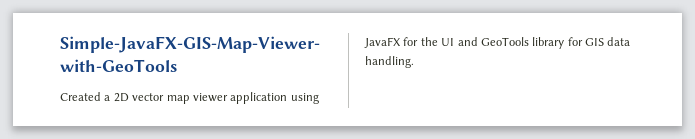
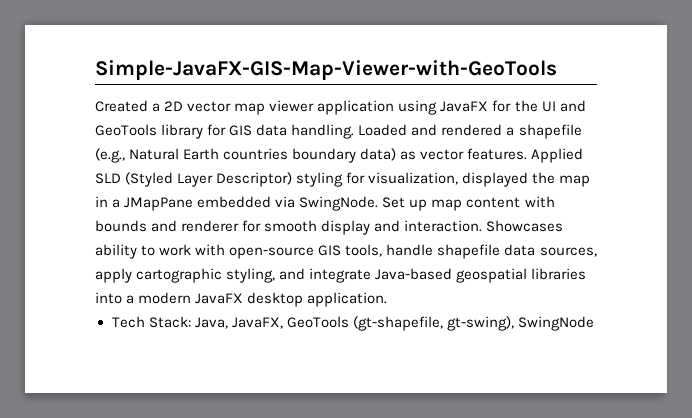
+ Loaded and rendered a shapefile (e.g., Natural Earth countries boundary data) as vector features. Applied SLD (Styled Layer Descriptor) styling for visualization, displayed the map in a JMapPane embedded via SwingNode. Set up map content with bounds and renderer for smooth display and interaction. Showcases ability to work with open-source GIS tools, handle shapefile data sources, apply cartographic styling, and integrate Java-based geospatial libraries into a modern JavaFX desktop application.
+ Tech Stack: Java, JavaFX, GeoTools (gt-shapefile, gt-swing), SwingNode

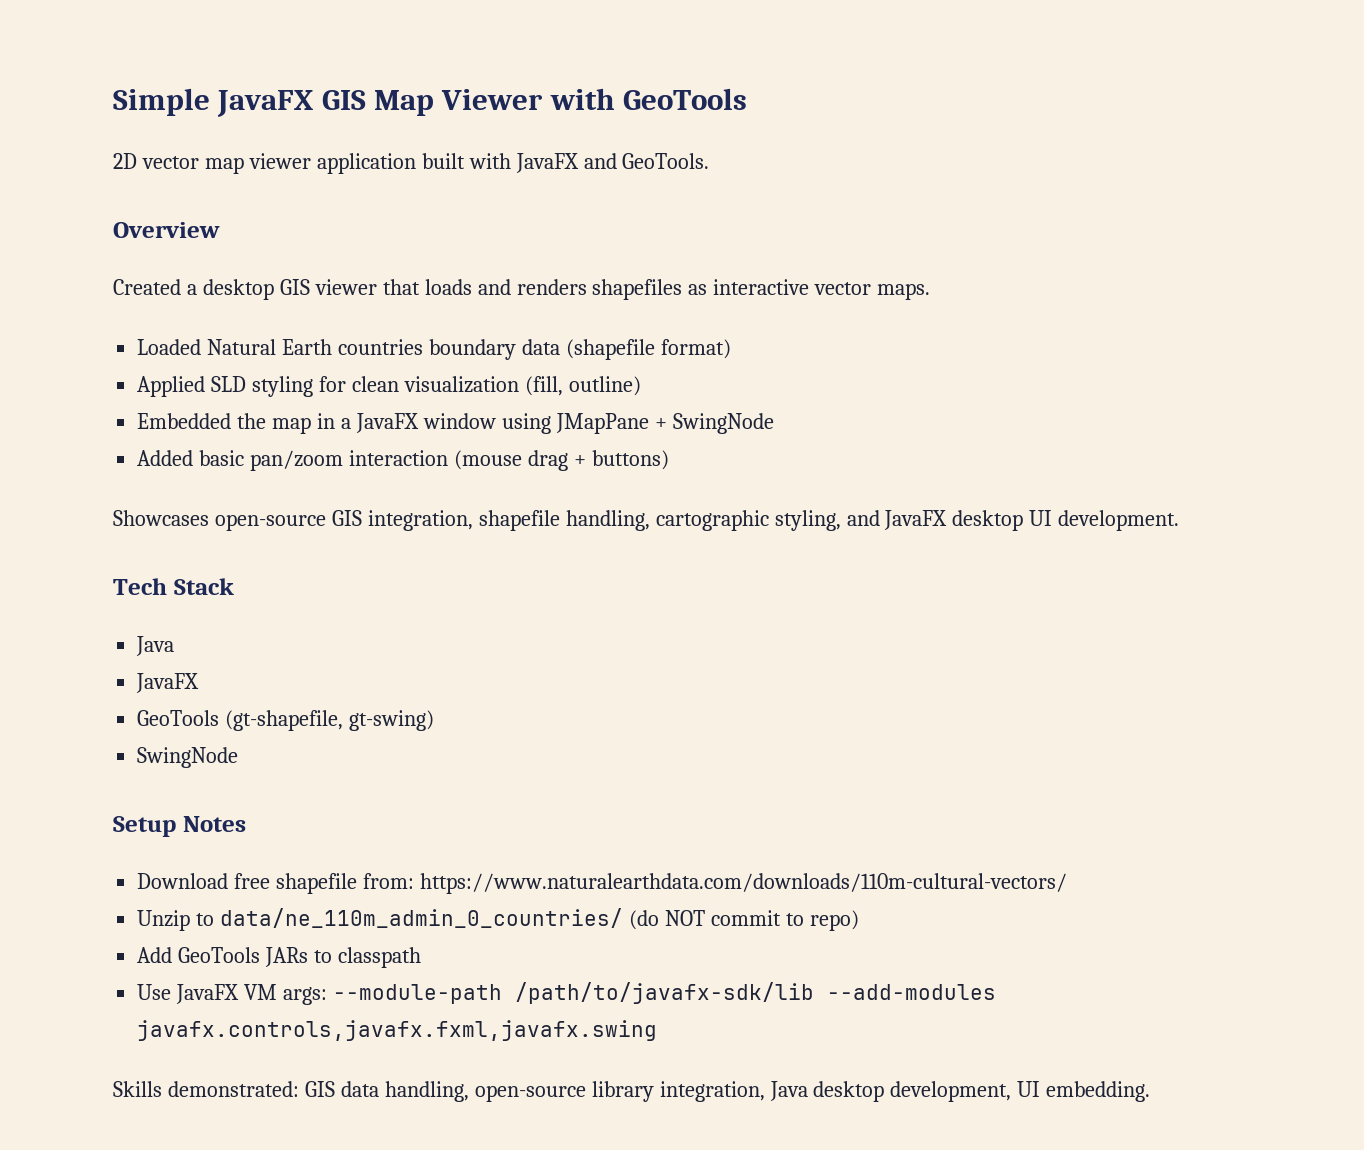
- Simple-JavaFX-GIS-Map-Viewer-with-GeoTools
- Created a 2D vector map viewer application using JavaFX for the UI and GeoTools library for GIS data handling. Loaded and rendered a shapefile (e.g., Natural Earth countries boundary data) as vector features. Applied SLD (Styled Layer Descriptor) styling for visualization, displayed the map in a JMapPane embedded via SwingNode. Set up map content with bounds and renderer for smooth display and interaction. Showcases ability to work with open-source GIS tools, handle shapefile data sources, apply cartographic styling, and integrate Java-based geospatial libraries into a modern JavaFX desktop application.
- Tech Stack: Java, JavaFX, GeoTools (gt-shapefile, gt-swing), SwingNode
+ Simple JavaFX GIS Map Viewer with GeoTools
+ 2D vector map viewer application built with JavaFX and GeoTools.
+ Overview
+ Created a desktop GIS viewer that loads and renders shapefiles as interactive vector maps.
+ Loaded Natural Earth countries boundary data (shapefile format)
+ Applied SLD styling for clean visualization (fill, outline)
+ Embedded the map in a JavaFX window using JMapPane + SwingNode
+ Added basic pan/zoom interaction (mouse drag + buttons)
+ Showcases open-source GIS integration, shapefile handling, cartographic styling, and JavaFX desktop UI development.
+ Tech Stack
+ Java
+ JavaFX
+ GeoTools (gt-shapefile, gt-swing)
+ SwingNode
+ Setup Notes
+ Download free shapefile from: https://www.naturalearthdata.com/downloads/110m-cultural-vectors/
+ Unzip to data/ne_110m_admin_0_countries/ (do NOT commit to repo)
+ Add GeoTools JARs to classpath
+ Use JavaFX VM args: --module-path /path/to/javafx-sdk/lib --add-modules javafx.controls,javafx.fxml,javafx.swing
+ Skills demonstrated: GIS data handling, open-source library integration, Java desktop development, UI embedding.

